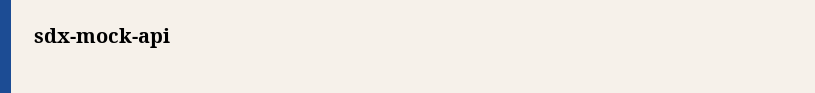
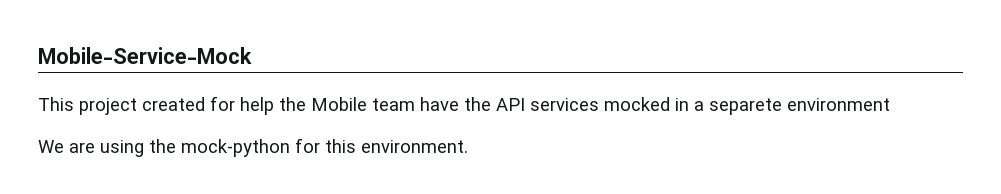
- sdx-mock-api
+ Mobile-Service-Mock
+ This project created for help the Mobile team have the API services mocked in a separete environment
+ We are using the mock-python for this environment.

